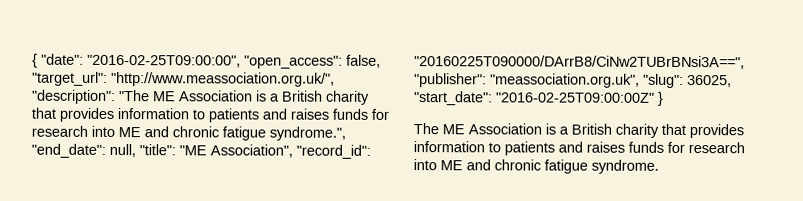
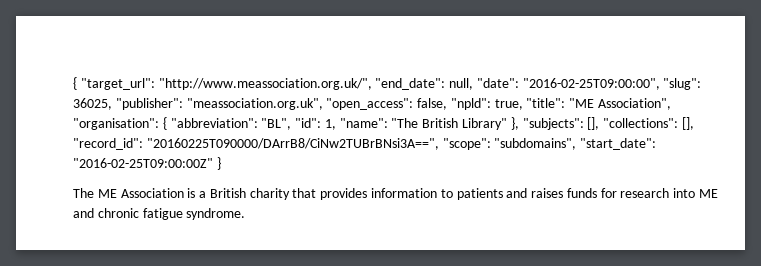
- { "date": "2016-02-25T09:00:00", "open_access": false, "target_url": "http://www.meassociation.org.uk/", "description": "The ME Association is a British charity that provides information to patients and raises funds for research into ME and chronic fatigue syndrome.", "end_date": null, "title": "ME Association", "record_id": "20160225T090000/DArrB8/CiNw2TUBrBNsi3A==", "publisher": "meassociation.org.uk", "slug": 36025, "start_date": "2016-02-25T09:00:00Z" }
+ { "target_url": "http://www.meassociation.org.uk/", "end_date": null, "date": "2016-02-25T09:00:00", "slug": 36025, "publisher": "meassociation.org.uk", "open_access": false, "npld": true, "title": "ME Association", "organisation": { "abbreviation": "BL", "id": 1, "name": "The British Library" }, "subjects": [], "collections": [], "record_id": "20160225T090000/DArrB8/CiNw2TUBrBNsi3A==", "scope": "subdomains", "start_date": "2016-02-25T09:00:00Z" }

